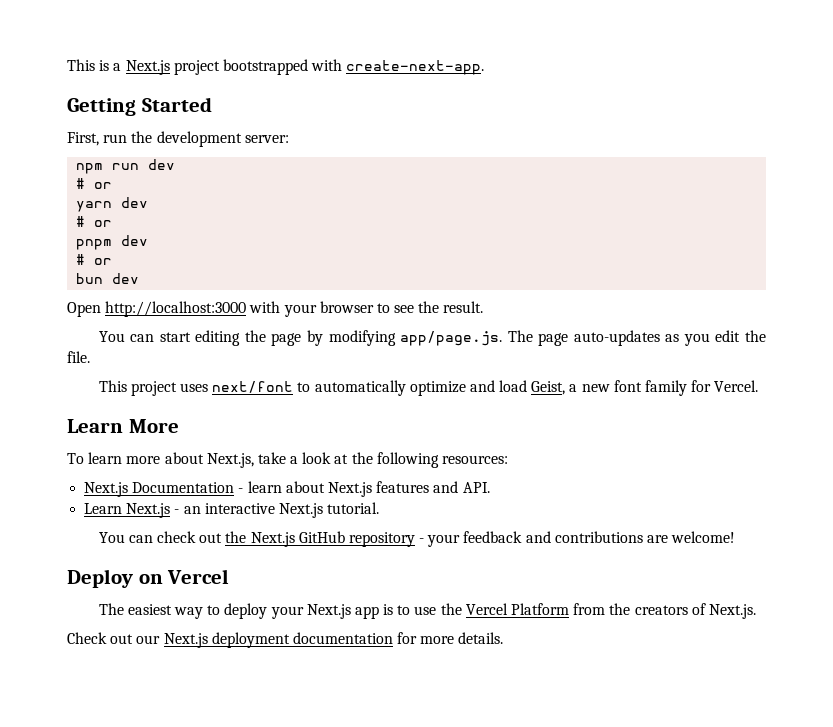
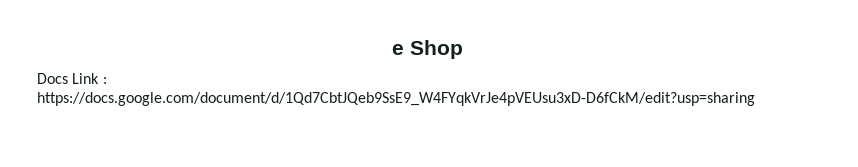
- This is a Next.js project bootstrapped with create-next-app.
- Getting Started
- First, run the development server:
- npm run dev
- # or
- yarn dev
- # or
- pnpm dev
- # or
- bun dev
- Open http://localhost:3000 with your browser to see the result.
- You can start editing the page by modifying app/page.js. The page auto-updates as you edit the file.
- This project uses next/font to automatically optimize and load Geist, a new font family for Vercel.
- Learn More
- To learn more about Next.js, take a look at the following resources:
- Next.js Documentation - learn about Next.js features and API.
- Learn Next.js - an interactive Next.js tutorial.
- You can check out the Next.js GitHub repository - your feedback and contributions are welcome!
- Deploy on Vercel
- The easiest way to deploy your Next.js app is to use the Vercel Platform from the creators of Next.js.
- Check out our Next.js deployment documentation for more details.
+ e Shop
+ Docs Link : https://docs.google.com/document/d/1Qd7CbtJQeb9SsE9_W4FYqkVrJe4pVEUsu3xD-D6fCkM/edit?usp=sharing

